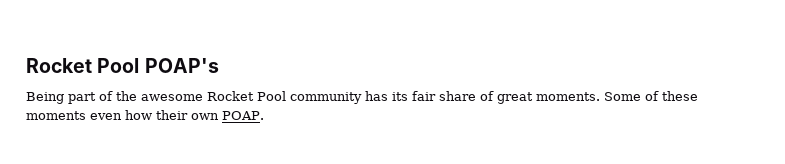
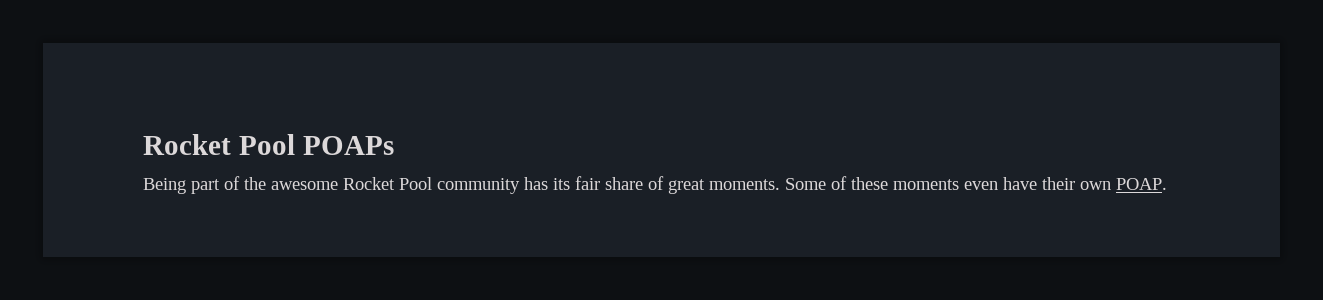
- Rocket Pool POAP's
+ Rocket Pool POAPs
- Some of these moments even how their own POAP.
+ Some of these moments even have their own POAP.

